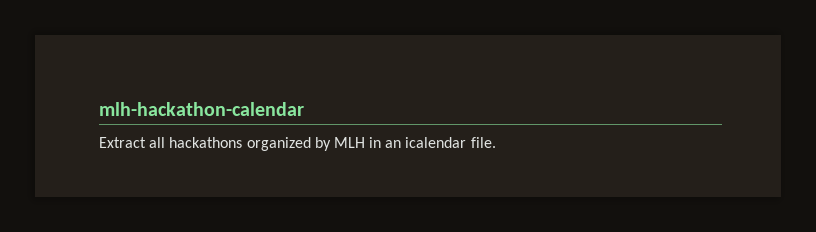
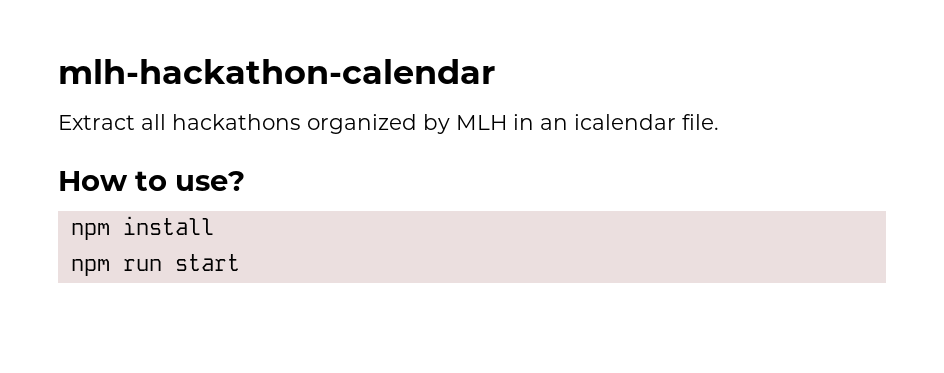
+ How to use?
+ npm install
+ npm run start

